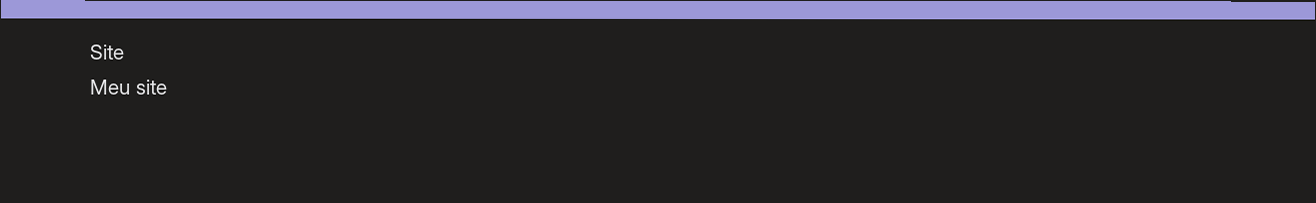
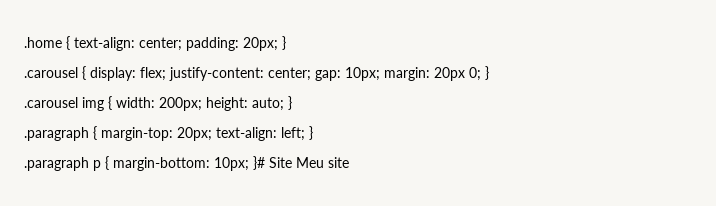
- Site
- Meu site
+ .home { text-align: center; padding: 20px; }
+ .carousel { display: flex; justify-content: center; gap: 10px; margin: 20px 0; }
+ .carousel img { width: 200px; height: auto; }
+ .paragraph { margin-top: 20px; text-align: left; }
+ .paragraph p { margin-bottom: 10px; }# Site Meu site

